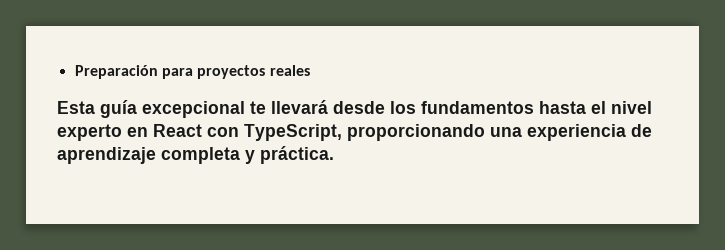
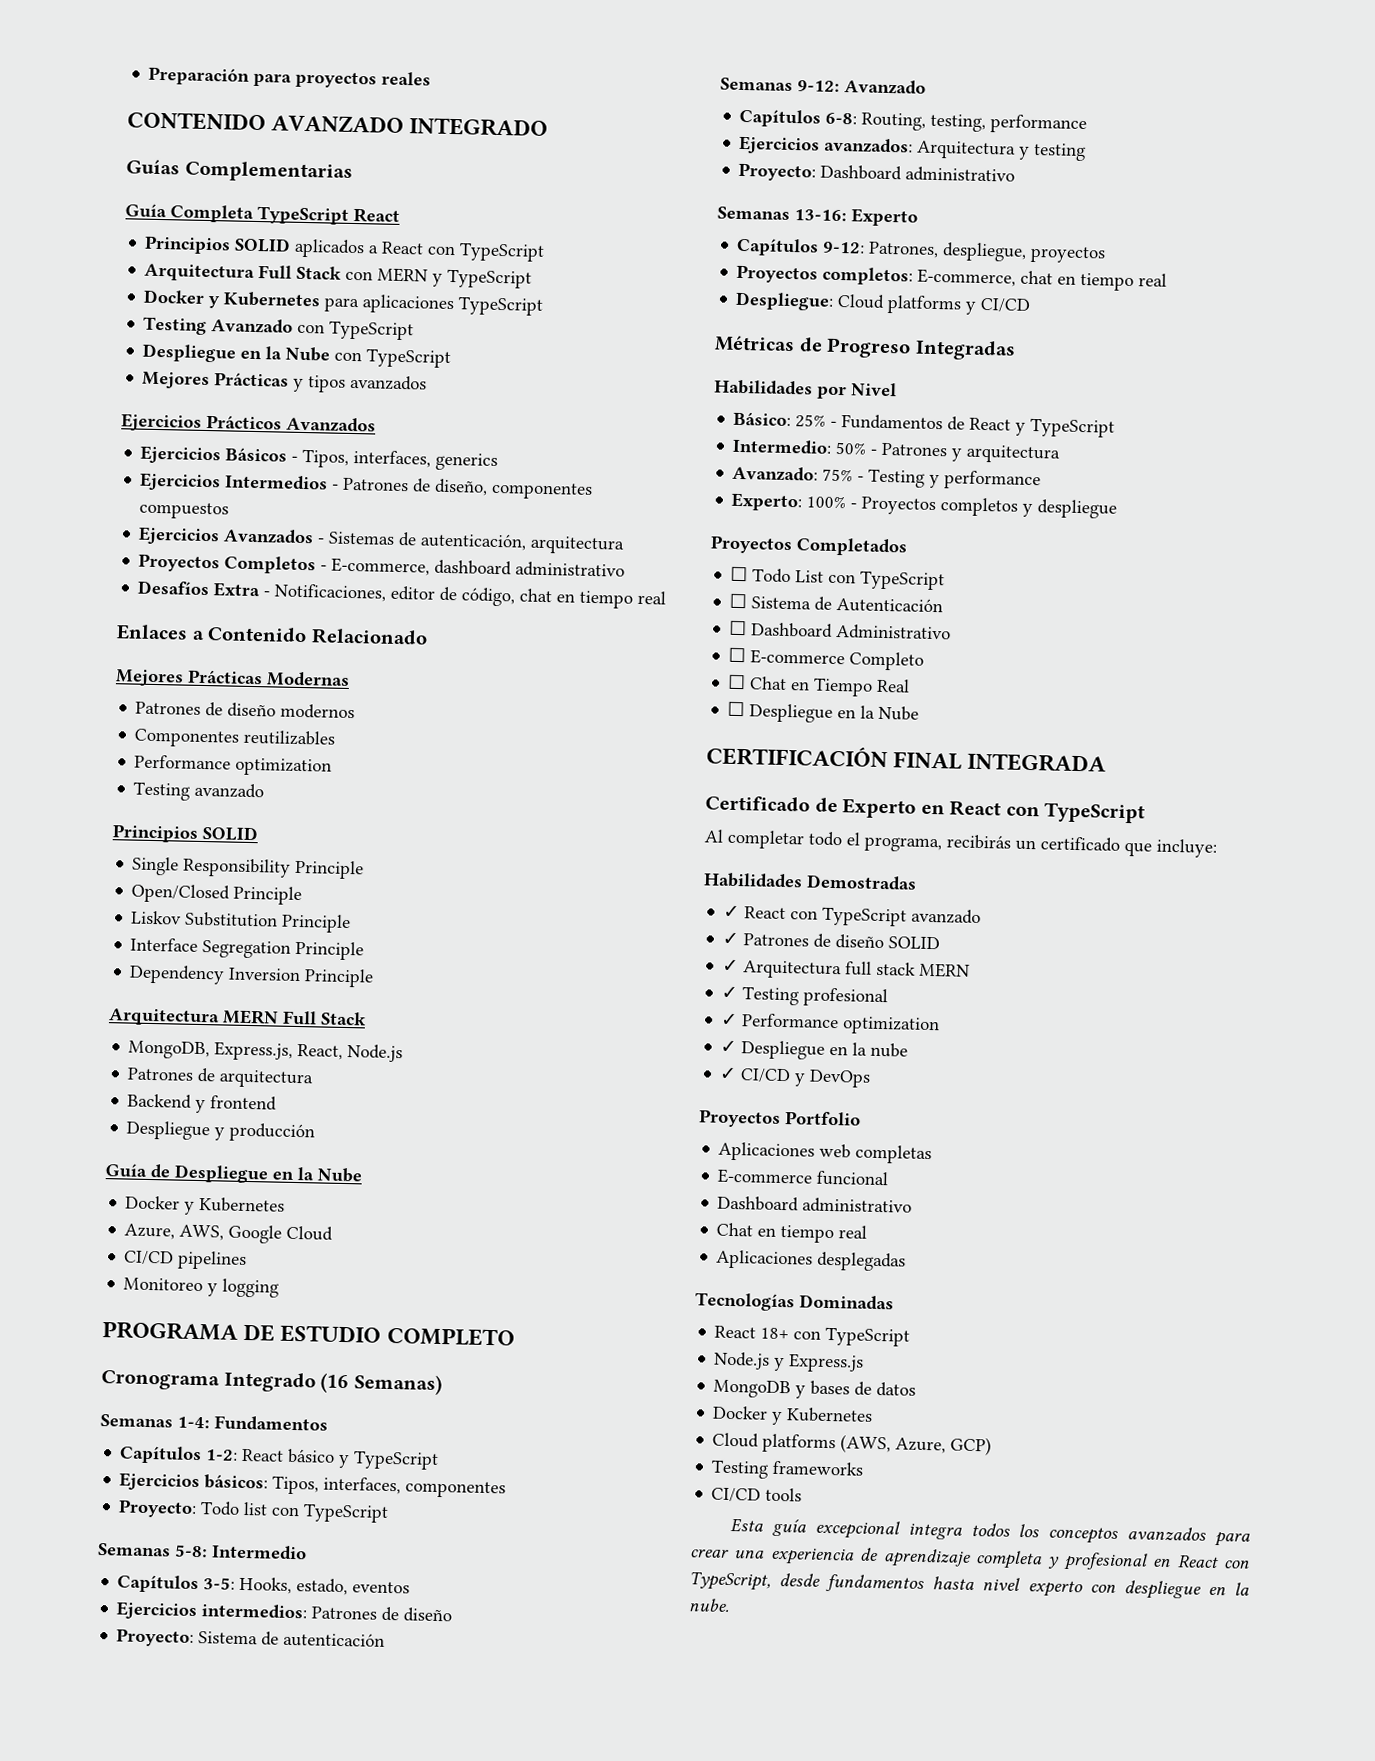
- Esta guía excepcional te llevará desde los fundamentos hasta el nivel experto en React con TypeScript, proporcionando una experiencia de aprendizaje completa y práctica.
+ CONTENIDO AVANZADO INTEGRADO
+ Guías Complementarias
+ Guía Completa TypeScript React
+ Principios SOLID aplicados a React con TypeScript
+ Arquitectura Full Stack con MERN y TypeScript
+ Docker y Kubernetes para aplicaciones TypeScript
+ Testing Avanzado con TypeScript
+ Despliegue en la Nube con TypeScript
+ Mejores Prácticas y tipos avanzados
+ Ejercicios Prácticos Avanzados
+ Ejercicios Básicos - Tipos, interfaces, generics
+ Ejercicios Intermedios - Patrones de diseño, componentes compuestos
+ Ejercicios Avanzados - Sistemas de autenticación, arquitectura
+ Proyectos Completos - E-commerce, dashboard administrativo
+ Desafíos Extra - Notificaciones, editor de código, chat en tiempo real
+ Enlaces a Contenido Relacionado
+ Mejores Prácticas Modernas
+ Patrones de diseño modernos
+ Componentes reutilizables
+ Performance optimization
+ Testing avanzado
+ Principios SOLID
+ Single Responsibility Principle
+ Open/Closed Principle
+ Liskov Substitution Principle
+ Interface Segregation Principle
+ Dependency Inversion Principle
+ Arquitectura MERN Full Stack
+ MongoDB, Express.js, React, Node.js
+ Patrones de arquitectura
+ Backend y frontend
+ Despliegue y producción
+ Guía de Despliegue en la Nube
+ Docker y Kubernetes
+ Azure, AWS, Google Cloud
+ CI/CD pipelines
+ Monitoreo y logging
+ PROGRAMA DE ESTUDIO COMPLETO
+ Cronograma Integrado (16 Semanas)
+ Semanas 1-4: Fundamentos
+ Capítulos 1-2: React básico y TypeScript
+ Ejercicios básicos: Tipos, interfaces, componentes
+ Proyecto: Todo list con TypeScript
+ Semanas 5-8: Intermedio
+ Capítulos 3-5: Hooks, estado, eventos
+ Ejercicios intermedios: Patrones de diseño
+ Proyecto: Sistema de autenticación
+ Semanas 9-12: Avanzado
+ Capítulos 6-8: Routing, testing, performance
+ Ejercicios avanzados: Arquitectura y testing
+ Proyecto: Dashboard administrativo
+ Semanas 13-16: Experto
+ Capítulos 9-12: Patrones, despliegue, proyectos
+ Proyectos completos: E-commerce, chat en tiempo real
+ Despliegue: Cloud platforms y CI/CD
+ Métricas de Progreso Integradas
+ Habilidades por Nivel
+ Básico: 25% - Fundamentos de React y TypeScript
+ Intermedio: 50% - Patrones y arquitectura
+ Avanzado: 75% - Testing y performance
+ Experto: 100% - Proyectos completos y despliegue
+ Proyectos Completados
+ ☐ Todo List con TypeScript
+ ☐ Sistema de Autenticación
+ ☐ Dashboard Administrativo
+ ☐ E-commerce Completo
+ ☐ Chat en Tiempo Real
+ ☐ Despliegue en la Nube
+ CERTIFICACIÓN FINAL INTEGRADA
+ Certificado de Experto en React con TypeScript
+ Al completar todo el programa, recibirás un certificado que incluye:
+ Habilidades Demostradas
+ ✓ React con TypeScript avanzado
+ ✓ Patrones de diseño SOLID
+ ✓ Arquitectura full stack MERN
+ ✓ Testing profesional
+ ✓ Performance optimization
+ ✓ Despliegue en la nube
+ ✓ CI/CD y DevOps
+ Proyectos Portfolio
+ Aplicaciones web completas
+ E-commerce funcional
+ Dashboard administrativo
+ Chat en tiempo real
+ Aplicaciones desplegadas
+ Tecnologías Dominadas
+ React 18+ con TypeScript
+ Node.js y Express.js
+ MongoDB y bases de datos
+ Docker y Kubernetes
+ Cloud platforms (AWS, Azure, GCP)
+ Testing frameworks
+ CI/CD tools
+ Esta guía excepcional integra todos los conceptos avanzados para crear una experiencia de aprendizaje completa y profesional en React con TypeScript, desde fundamentos hasta nivel experto con despliegue en la nube.

